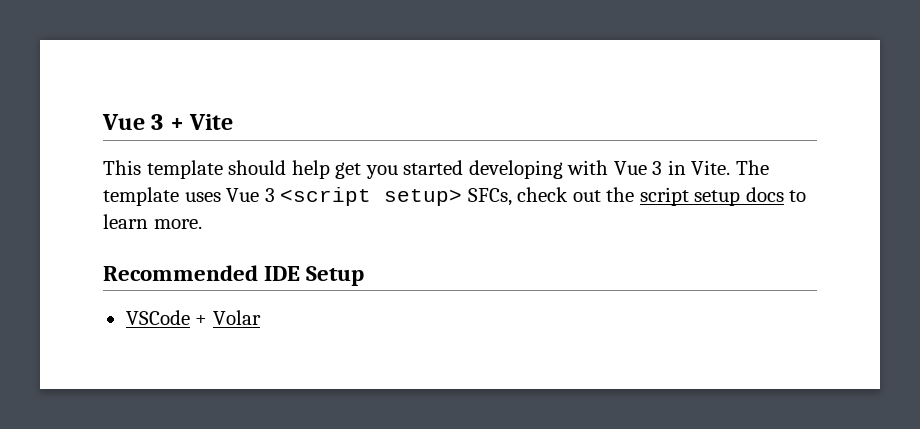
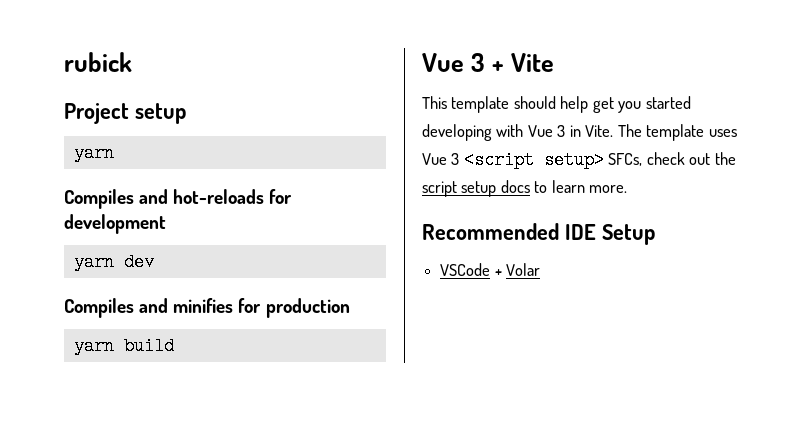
+ rubick
+ Project setup
+ yarn
+ Compiles and hot-reloads for development
+ yarn dev
+ Compiles and minifies for production
+ yarn build

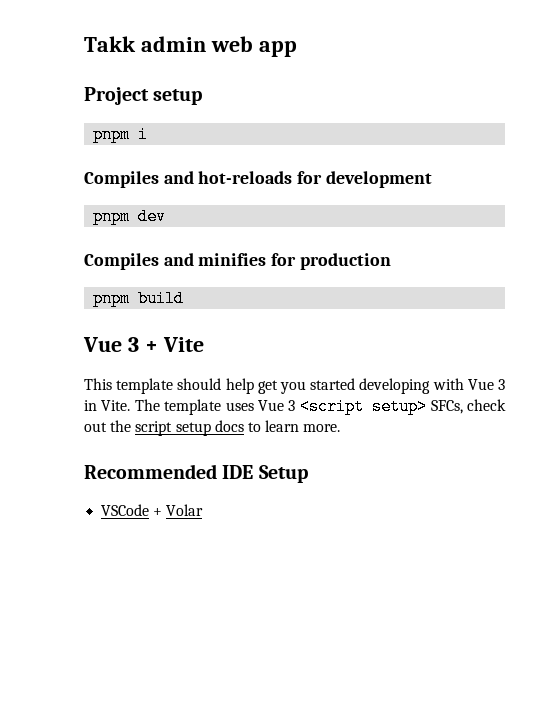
- rubick
+ Takk admin web app
  Project setup
- yarn
+ pnpm i
- yarn dev
+ pnpm dev
- yarn build
+ pnpm build

